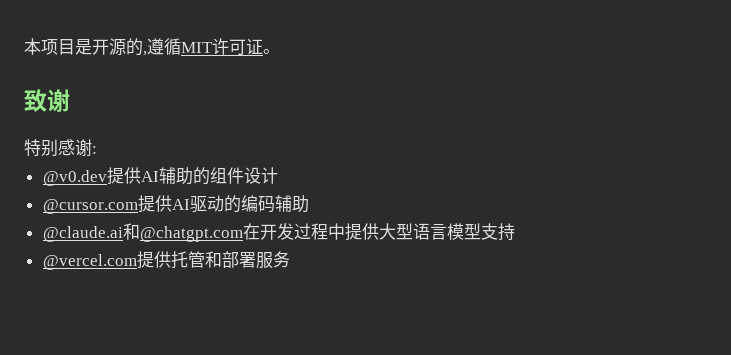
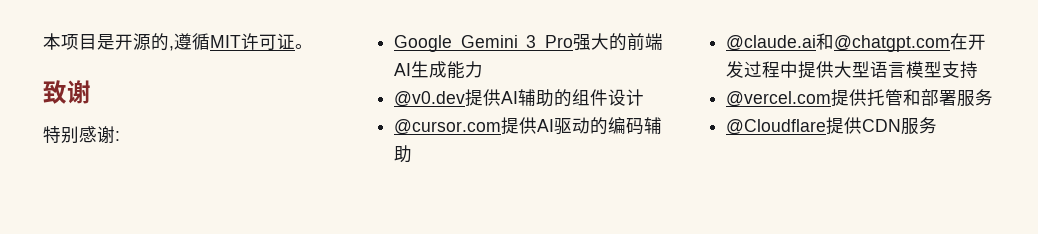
+ Google Gemini 3 Pro强大的前端AI生成能力
+ @Cloudflare提供CDN服务

